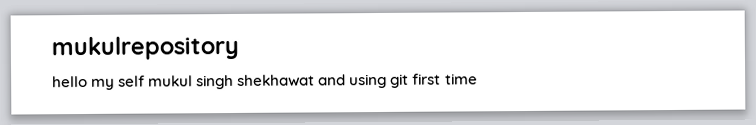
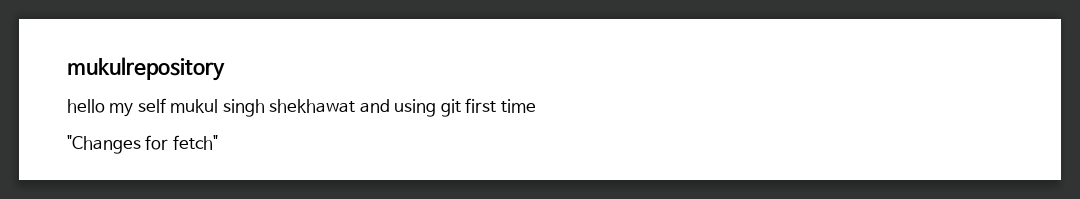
+ "Changes for fetch"

